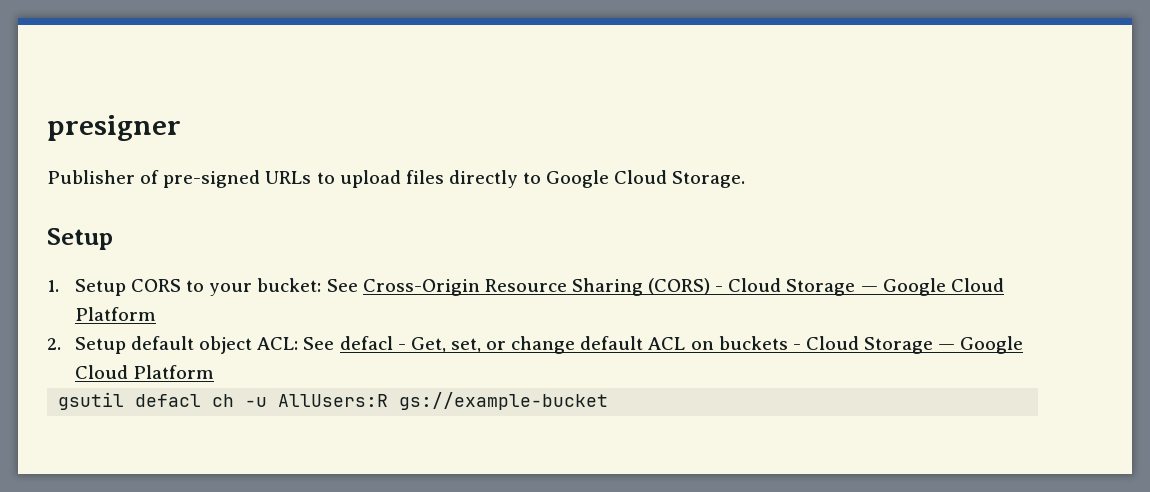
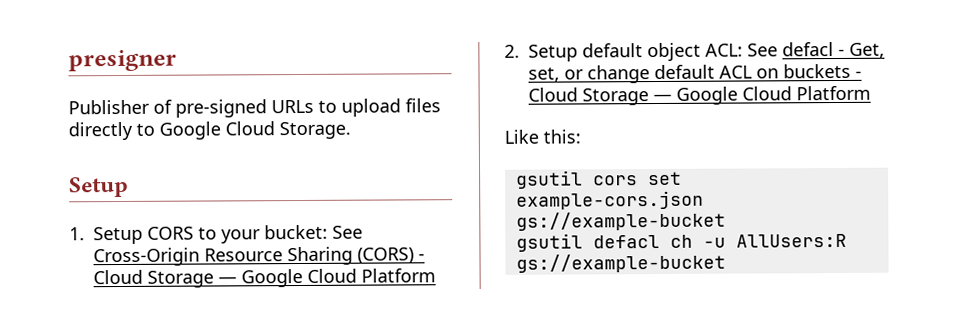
+ Like this:
+ gsutil cors set example-cors.json gs://example-bucket

